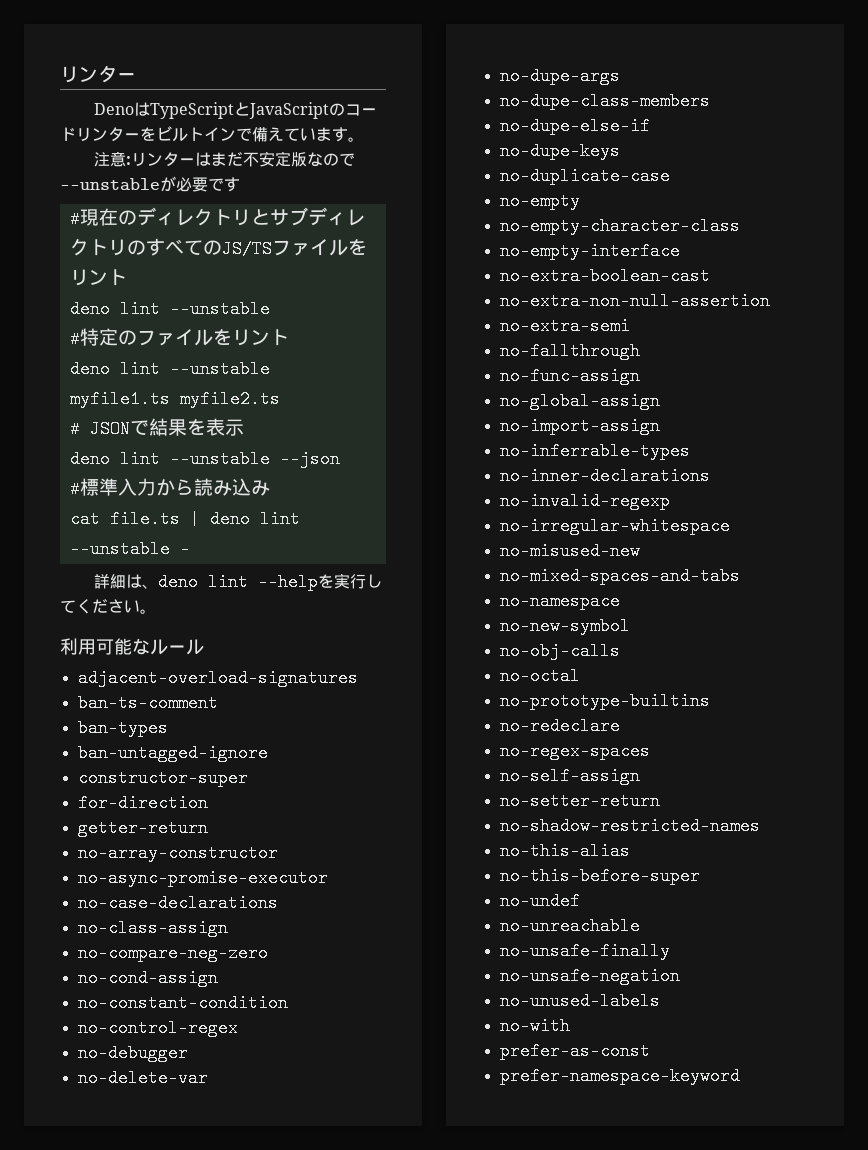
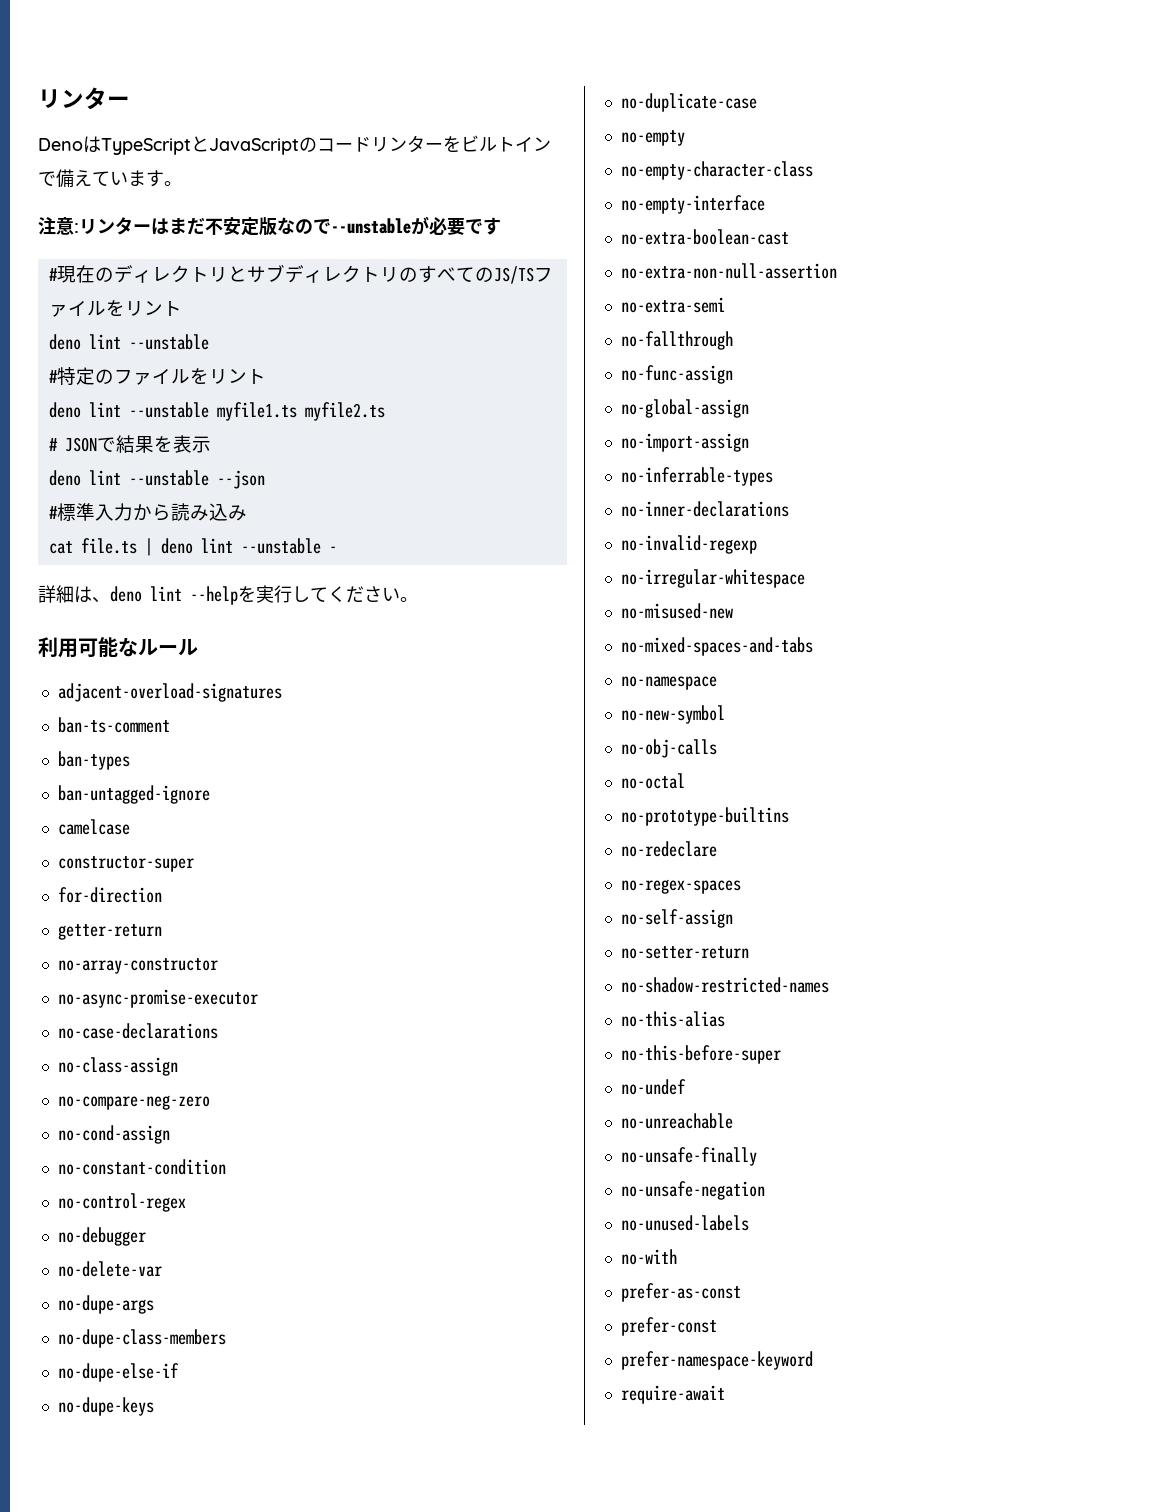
+ camelcase
+ prefer-const
+ require-await

